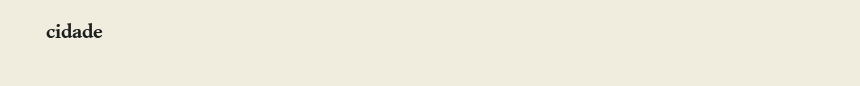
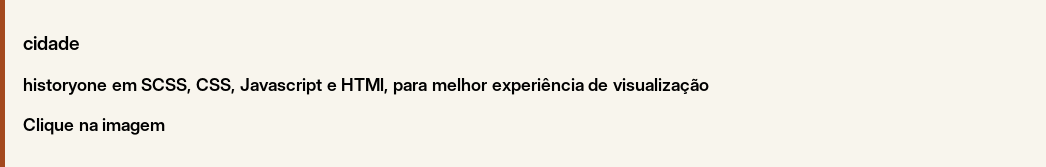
+ historyone em SCSS, CSS, Javascript e HTMl, para melhor experiência de visualização
+ Clique na imagem

